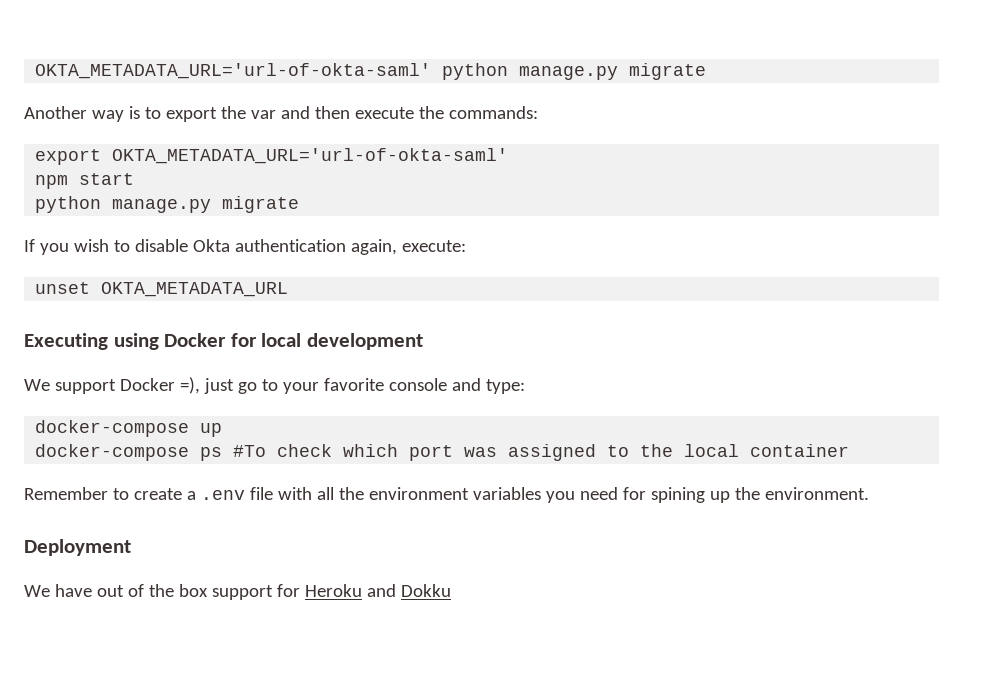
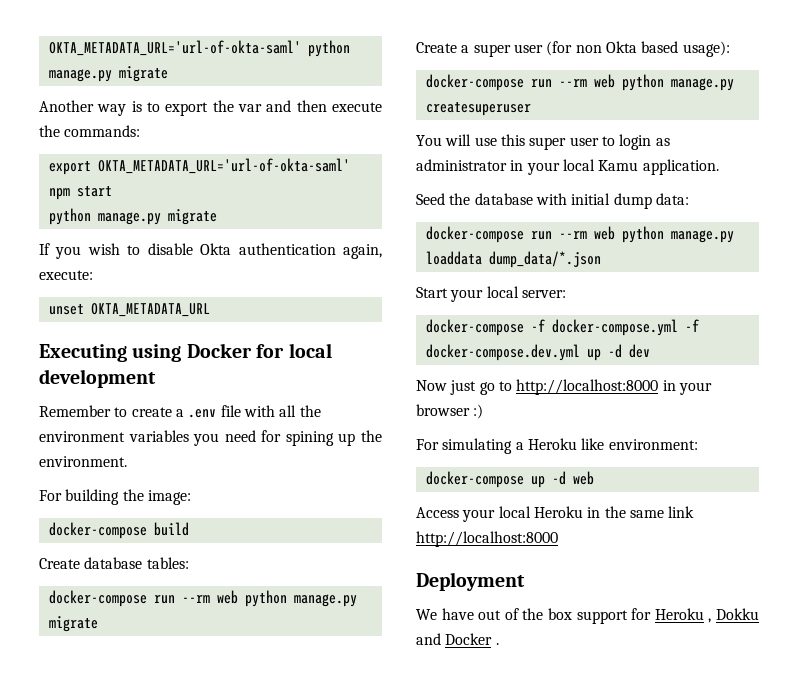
- We support Docker =), just go to your favorite console and type:
- docker-compose up
- docker-compose ps #To check which port was assigned to the local container
+ For building the image:
+ docker-compose build
+ Create database tables:
+ docker-compose run --rm web python manage.py migrate
+ Create a super user (for non Okta based usage):
+ docker-compose run --rm web python manage.py createsuperuser
+ You will use this super user to login as administrator in your local Kamu application.
+ Seed the database with initial dump data:
+ docker-compose run --rm web python manage.py loaddata dump_data/*.json
+ Start your local server:
+ docker-compose -f docker-compose.yml -f docker-compose.dev.yml up -d dev
+ Now just go to http://localhost:8000 in your browser :)
+ For simulating a Heroku like environment:
+ docker-compose up -d web
+ Access your local Heroku in the same link http://localhost:8000
- We have out of the box support for Heroku and Dokku
+ We have out of the box support for Heroku , Dokku and Docker .

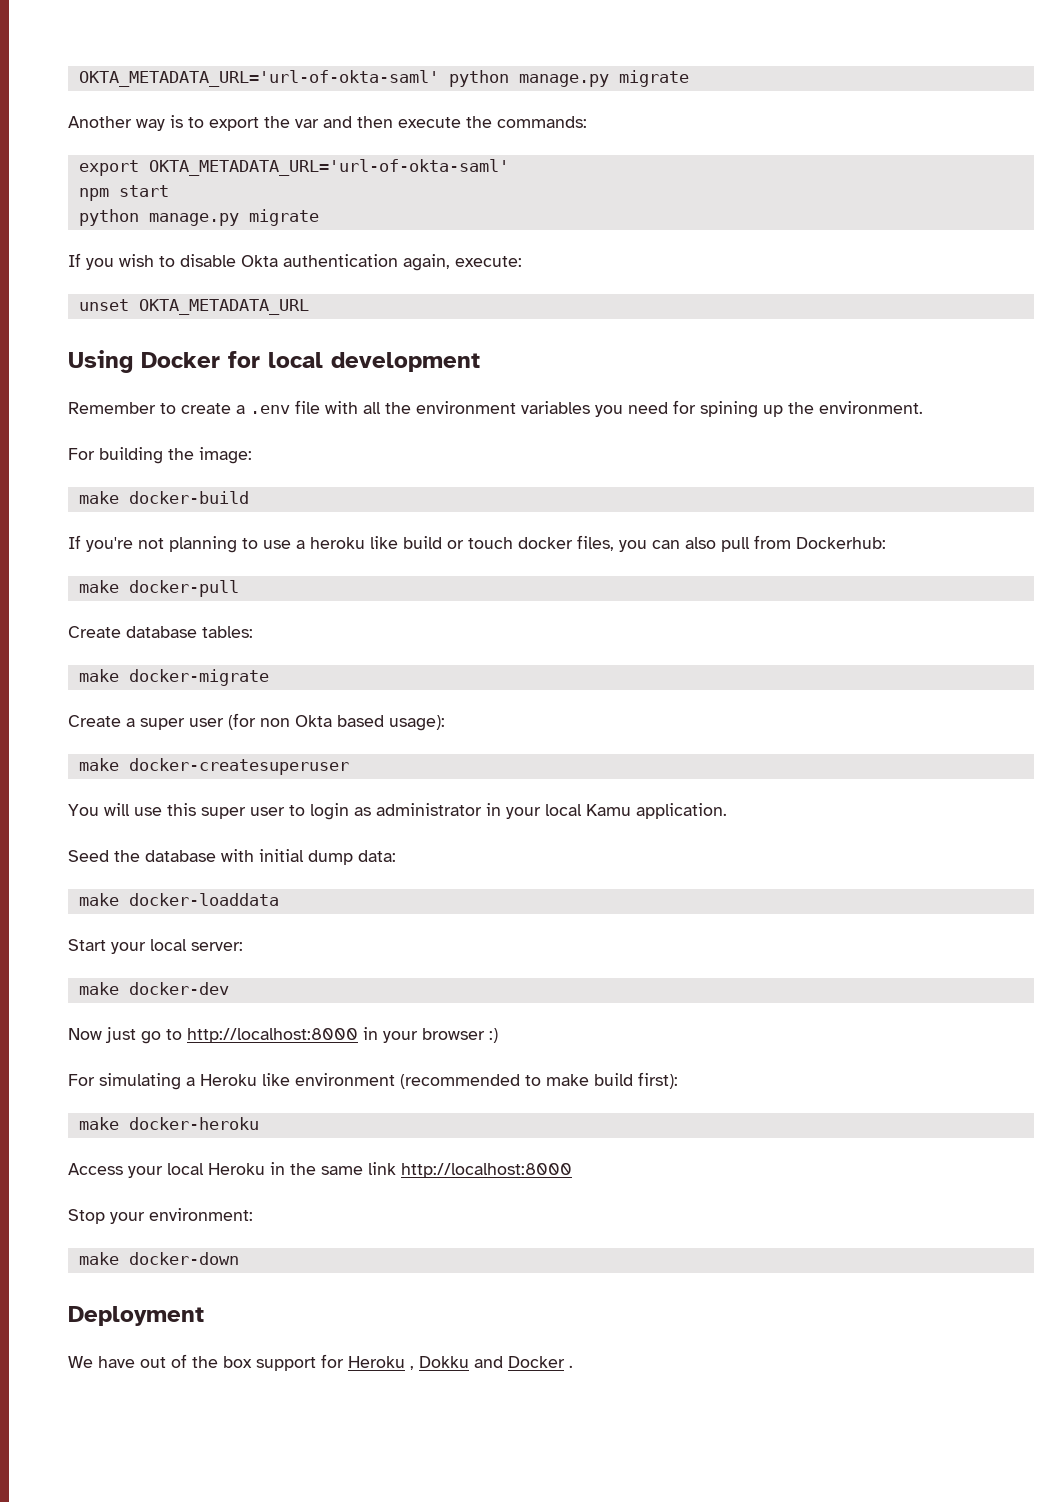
- Executing using Docker for local development
+ Using Docker for local development
- docker-compose build
+ make docker-build
+ If you're not planning to use a heroku like build or touch docker files, you can also pull from Dockerhub:
+ make docker-pull
  Create database tables:
- docker-compose run --rm web python manage.py migrate
+ make docker-migrate
- docker-compose run --rm web python manage.py createsuperuser
+ make docker-createsuperuser
- docker-compose run --rm web python manage.py loaddata dump_data/*.json
+ make docker-loaddata
  Start your local server:
- docker-compose -f docker-compose.yml -f docker-compose.dev.yml up -d dev
+ make docker-dev
- For simulating a Heroku like environment:
- docker-compose up -d web
+ For simulating a Heroku like environment (recommended to make build first):
+ make docker-heroku
+ Stop your environment:
+ make docker-down

